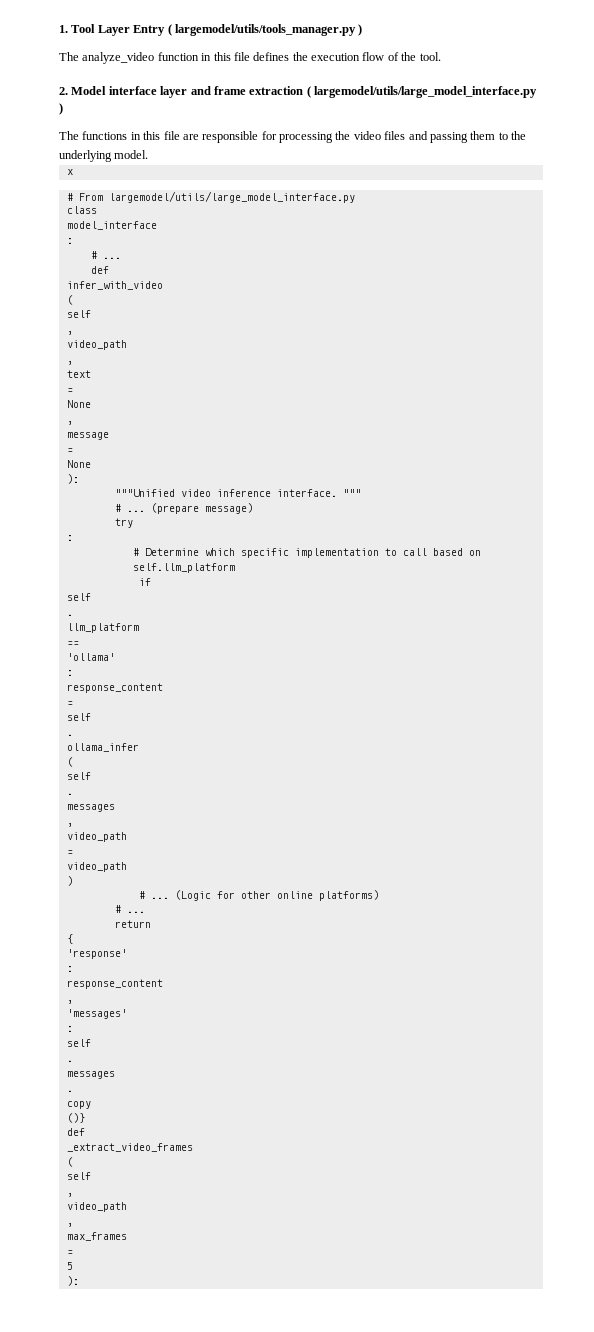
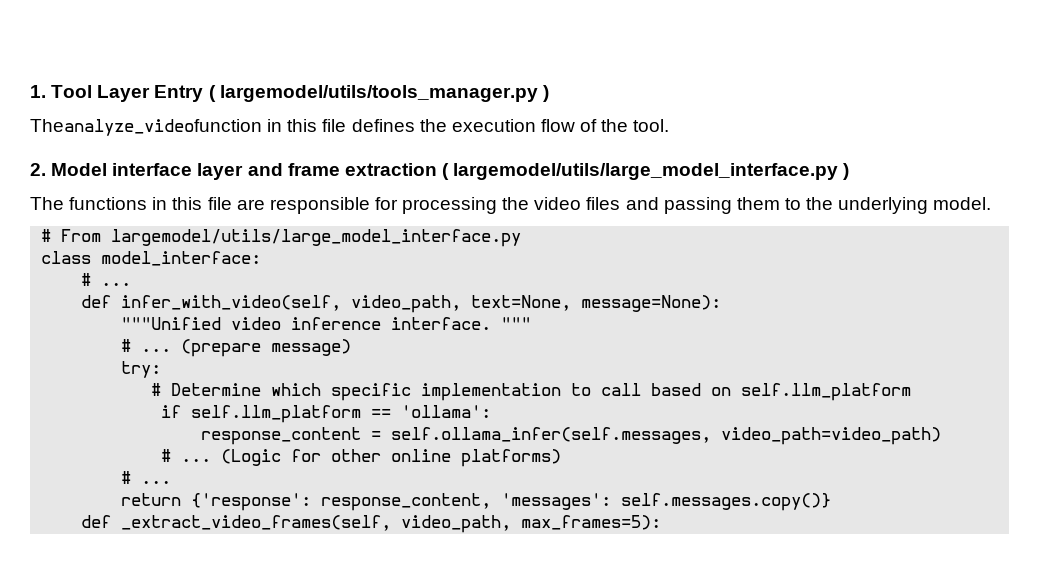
- The analyze_video function in this file defines the execution flow of the tool.
+ Theanalyze_videofunction in this file defines the execution flow of the tool.
- x
- class
- model_interface
- :
+ class model_interface:
  # ...
- def
- infer_with_video
- (
- self
- ,
- video_path
- ,
- text
- =
- None
- ,
- message
- =
- None
- ):
+ def infer_with_video(self, video_path, text=None, message=None):
- try
- :
+ try:
- if
- self
- .
- llm_platform
- ==
- 'ollama'
- :
- response_content
- =
- self
- .
- ollama_infer
- (
- self
- .
- messages
- ,
- video_path
- =
- video_path
- )
+ if self.llm_platform == 'ollama':
+ response_content = self.ollama_infer(self.messages, video_path=video_path)
- return
- {
- 'response'
- :
- response_content
- ,
- 'messages'
- :
- self
- .
- messages
- .
- copy
- ()}
- def
- _extract_video_frames
- (
- self
- ,
- video_path
- ,
- max_frames
- =
- 5
- ):
+ return {'response': response_content, 'messages': self.messages.copy()}
+ def _extract_video_frames(self, video_path, max_frames=5):

